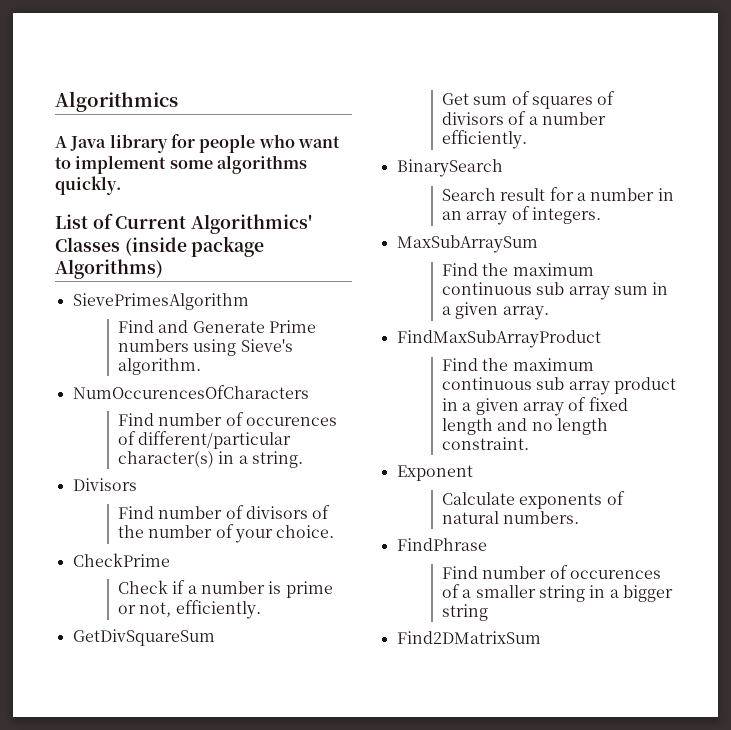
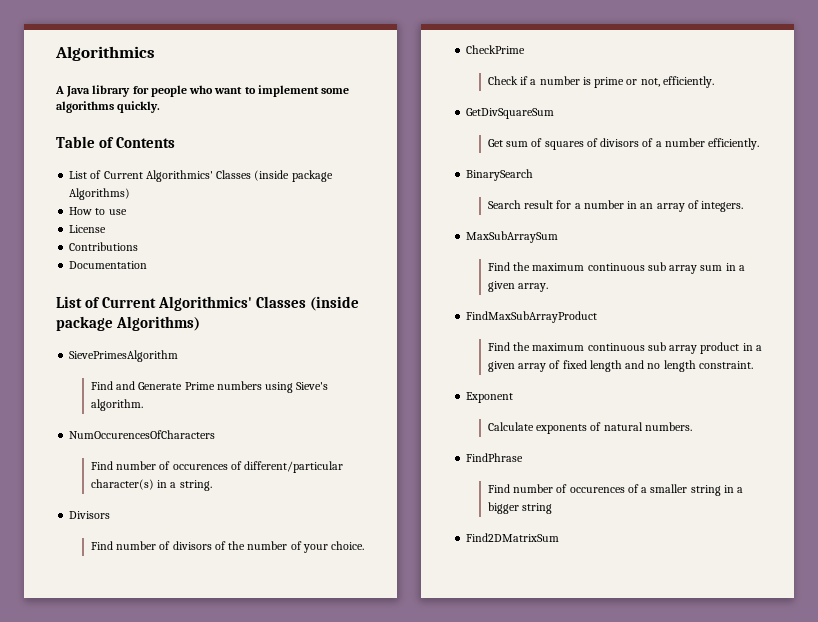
+ Table of Contents
+ List of Current Algorithmics' Classes (inside package Algorithms)
+ How to use
+ License
+ Contributions
+ Documentation

